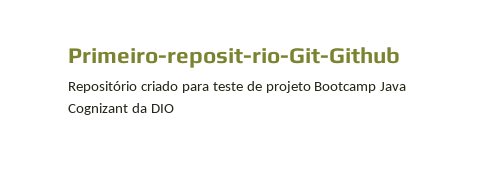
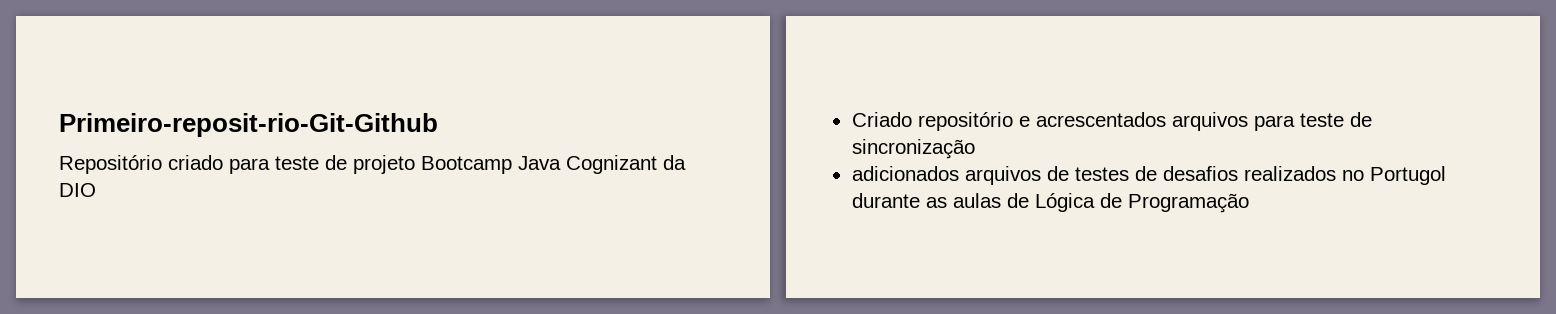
+ Criado repositório e acrescentados arquivos para teste de sincronização
+ adicionados arquivos de testes de desafios realizados no Portugol durante as aulas de Lógica de Programação

